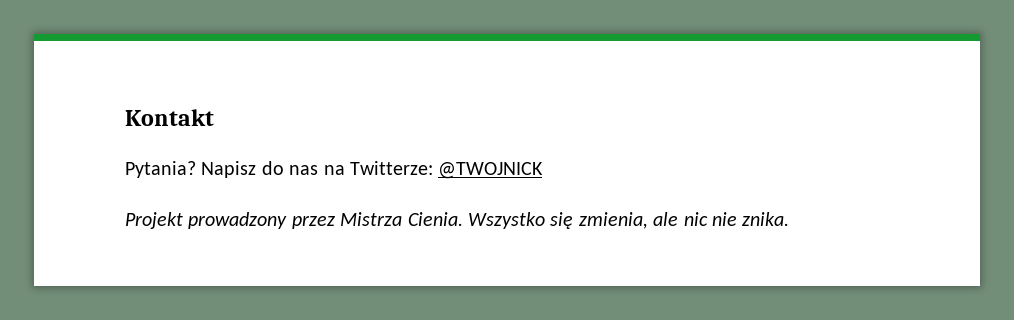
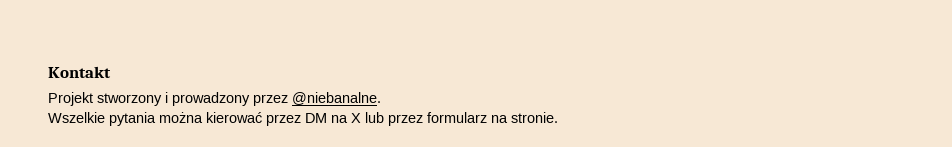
- Pytania? Napisz do nas na Twitterze: @TWOJNICK
- Projekt prowadzony przez Mistrza Cienia. Wszystko się zmienia, ale nic nie znika.
+ Projekt stworzony i prowadzony przez @niebanalne.
+ Wszelkie pytania można kierować przez DM na X lub przez formularz na stronie.

